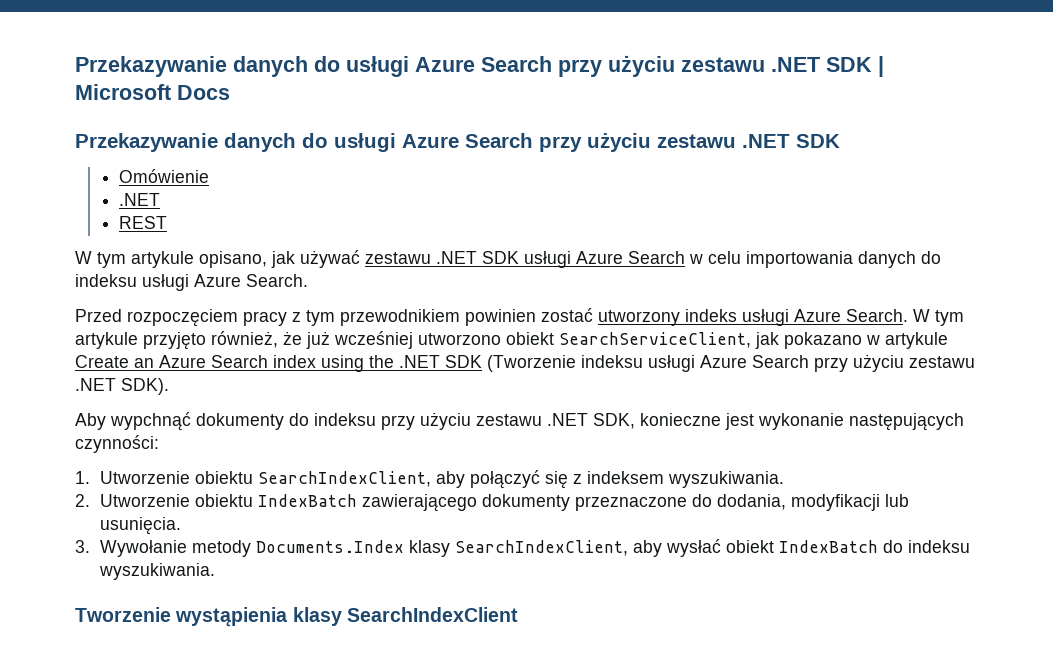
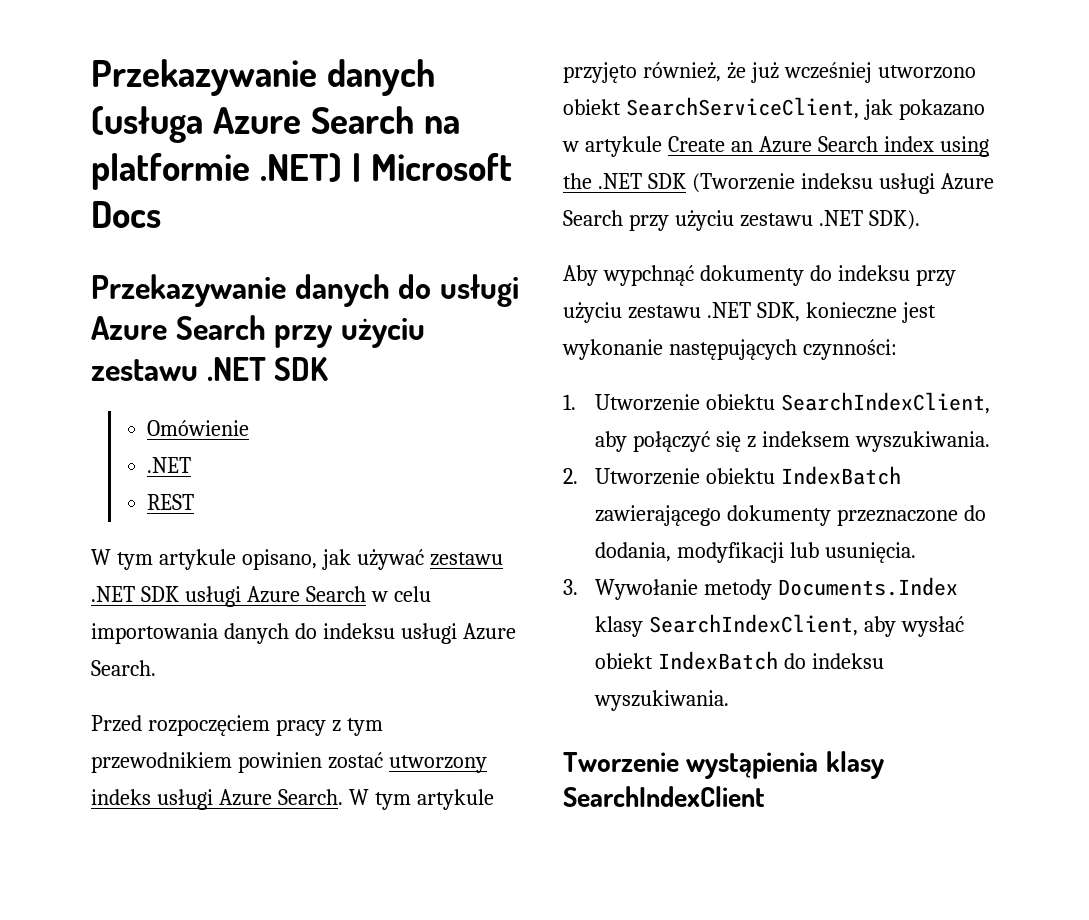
- Przekazywanie danych do usługi Azure Search przy użyciu zestawu .NET SDK | Microsoft Docs
+ Przekazywanie danych (usługa Azure Search na platformie .NET) | Microsoft Docs

